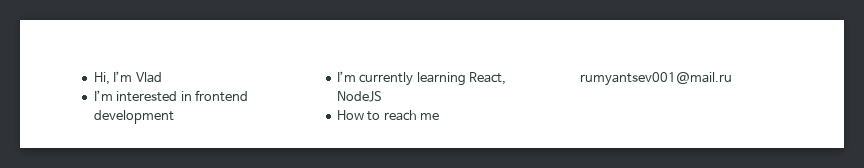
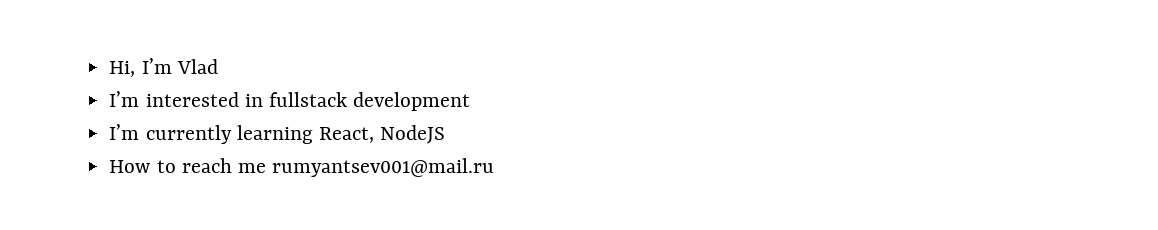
- I’m interested in frontend development
+ I’m interested in fullstack development

